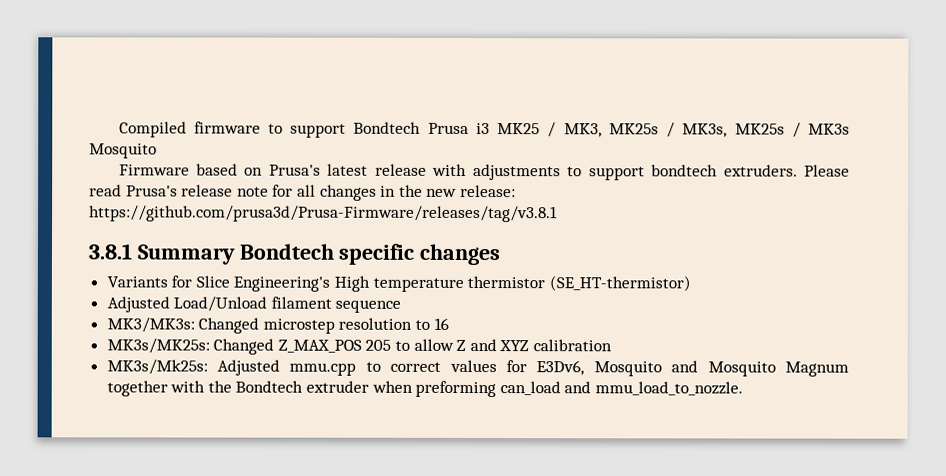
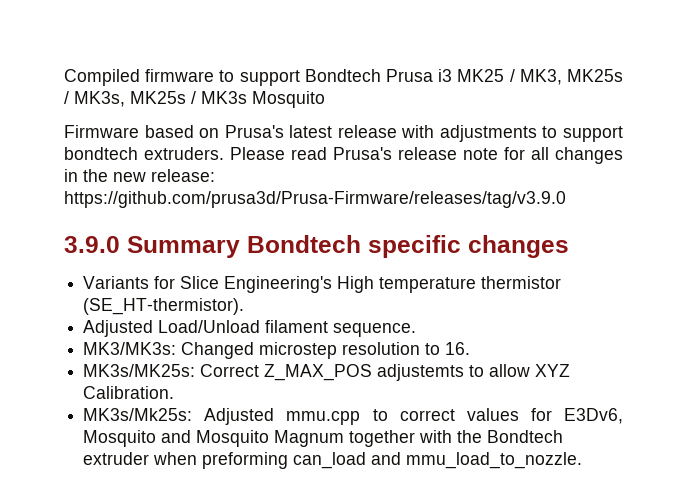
- Please read Prusa's release note for all changes in the new release: https://github.com/prusa3d/Prusa-Firmware/releases/tag/v3.8.1
- 3.8.1 Summary Bondtech specific changes
+ Please read Prusa's release note for all changes in the new release: https://github.com/prusa3d/Prusa-Firmware/releases/tag/v3.9.0
+ 3.9.0 Summary Bondtech specific changes
- Variants for Slice Engineering's High temperature thermistor (SE_HT-thermistor)
+ Variants for Slice Engineering's High temperature thermistor (SE_HT-thermistor).
- Adjusted Load/Unload filament sequence
+ Adjusted Load/Unload filament sequence.
- MK3/MK3s: Changed microstep resolution to 16
+ MK3/MK3s: Changed microstep resolution to 16.
- MK3s/MK25s: Changed Z_MAX_POS 205 to allow Z and XYZ calibration
+ MK3s/MK25s: Correct Z_MAX_POS adjustemts to allow XYZ Calibration.

